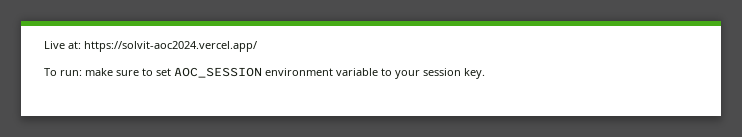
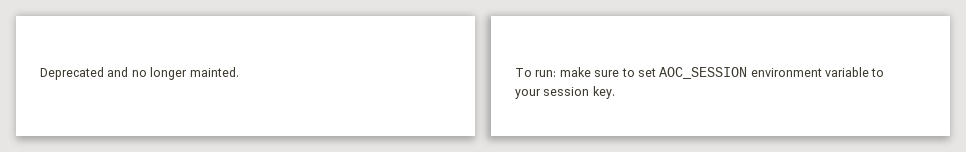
- Live at: https://solvit-aoc2024.vercel.app/
+ Deprecated and no longer mainted.

